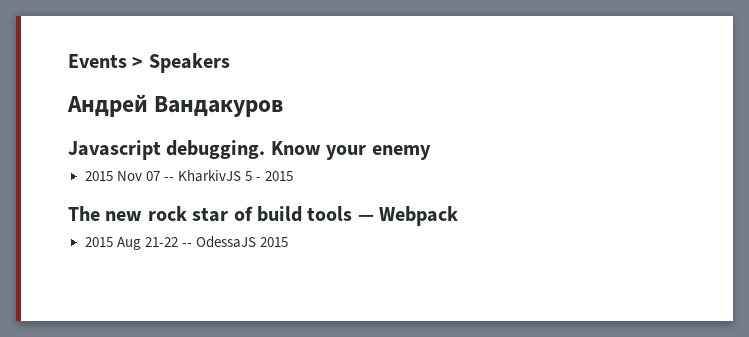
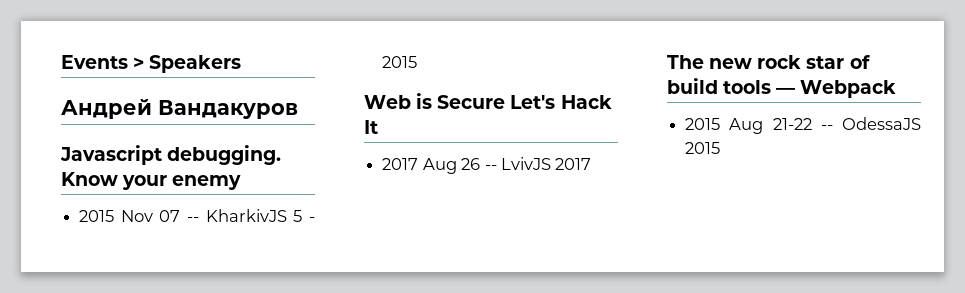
+ Web is Secure Let's Hack It
+ 2017 Aug 26 -- LvivJS 2017

